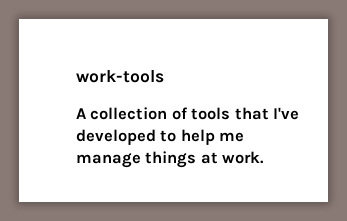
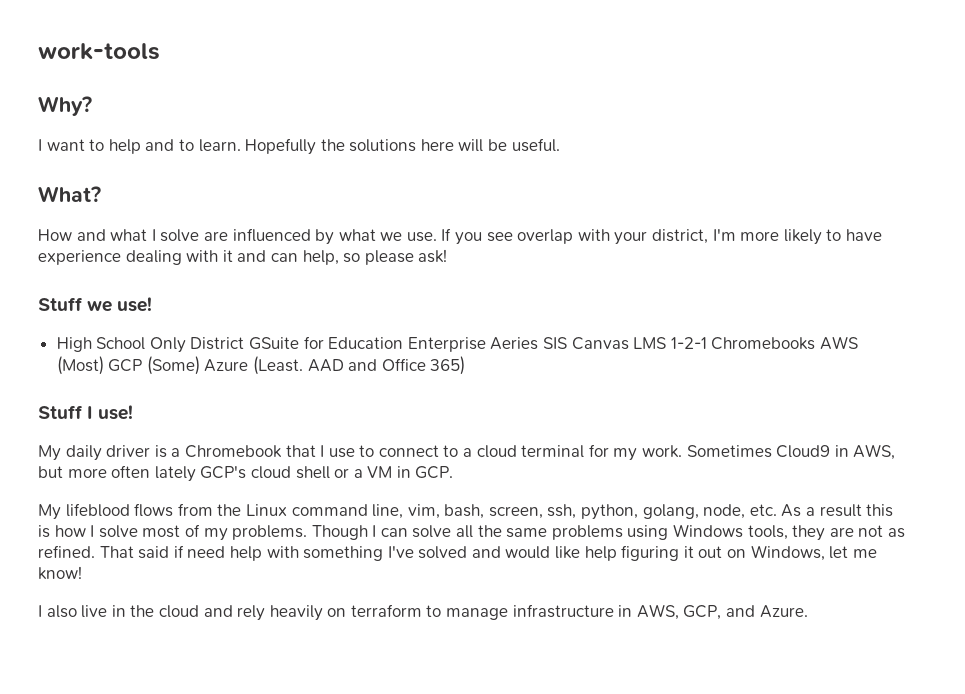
- A collection of tools that I've developed to help me manage things at work.
+ Why?
+ I want to help and to learn. Hopefully the solutions here will be useful.
+ What?
+ How and what I solve are influenced by what we use. If you see overlap with your district, I'm more likely to have experience dealing with it and can help, so please ask!
+ Stuff we use!
+ High School Only District GSuite for Education Enterprise Aeries SIS Canvas LMS 1-2-1 Chromebooks AWS (Most) GCP (Some) Azure (Least. AAD and Office 365)
+ Stuff I use!
+ My daily driver is a Chromebook that I use to connect to a cloud terminal for my work. Sometimes Cloud9 in AWS, but more often lately GCP's cloud shell or a VM in GCP.
+ My lifeblood flows from the Linux command line, vim, bash, screen, ssh, python, golang, node, etc. As a result this is how I solve most of my problems. Though I can solve all the same problems using Windows tools, they are not as refined. That said if need help with something I've solved and would like help figuring it out on Windows, let me know!
+ I also live in the cloud and rely heavily on terraform to manage infrastructure in AWS, GCP, and Azure.

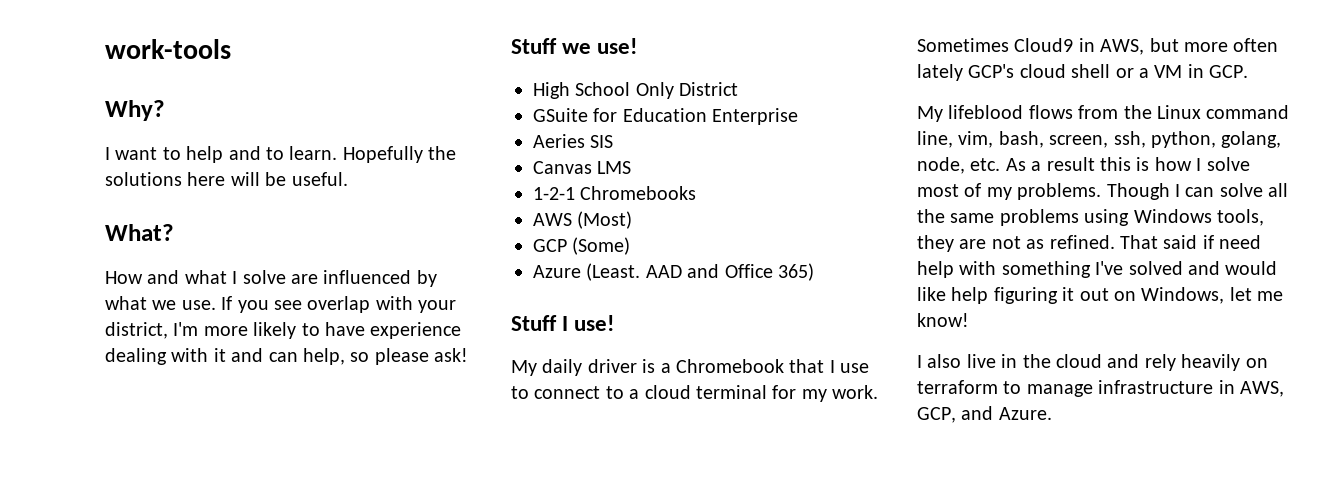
- High School Only District GSuite for Education Enterprise Aeries SIS Canvas LMS 1-2-1 Chromebooks AWS (Most) GCP (Some) Azure (Least.
+ High School Only District
+ GSuite for Education Enterprise
+ Aeries SIS
+ Canvas LMS
+ 1-2-1 Chromebooks
+ AWS (Most)
+ GCP (Some)
+ Azure (Least.

